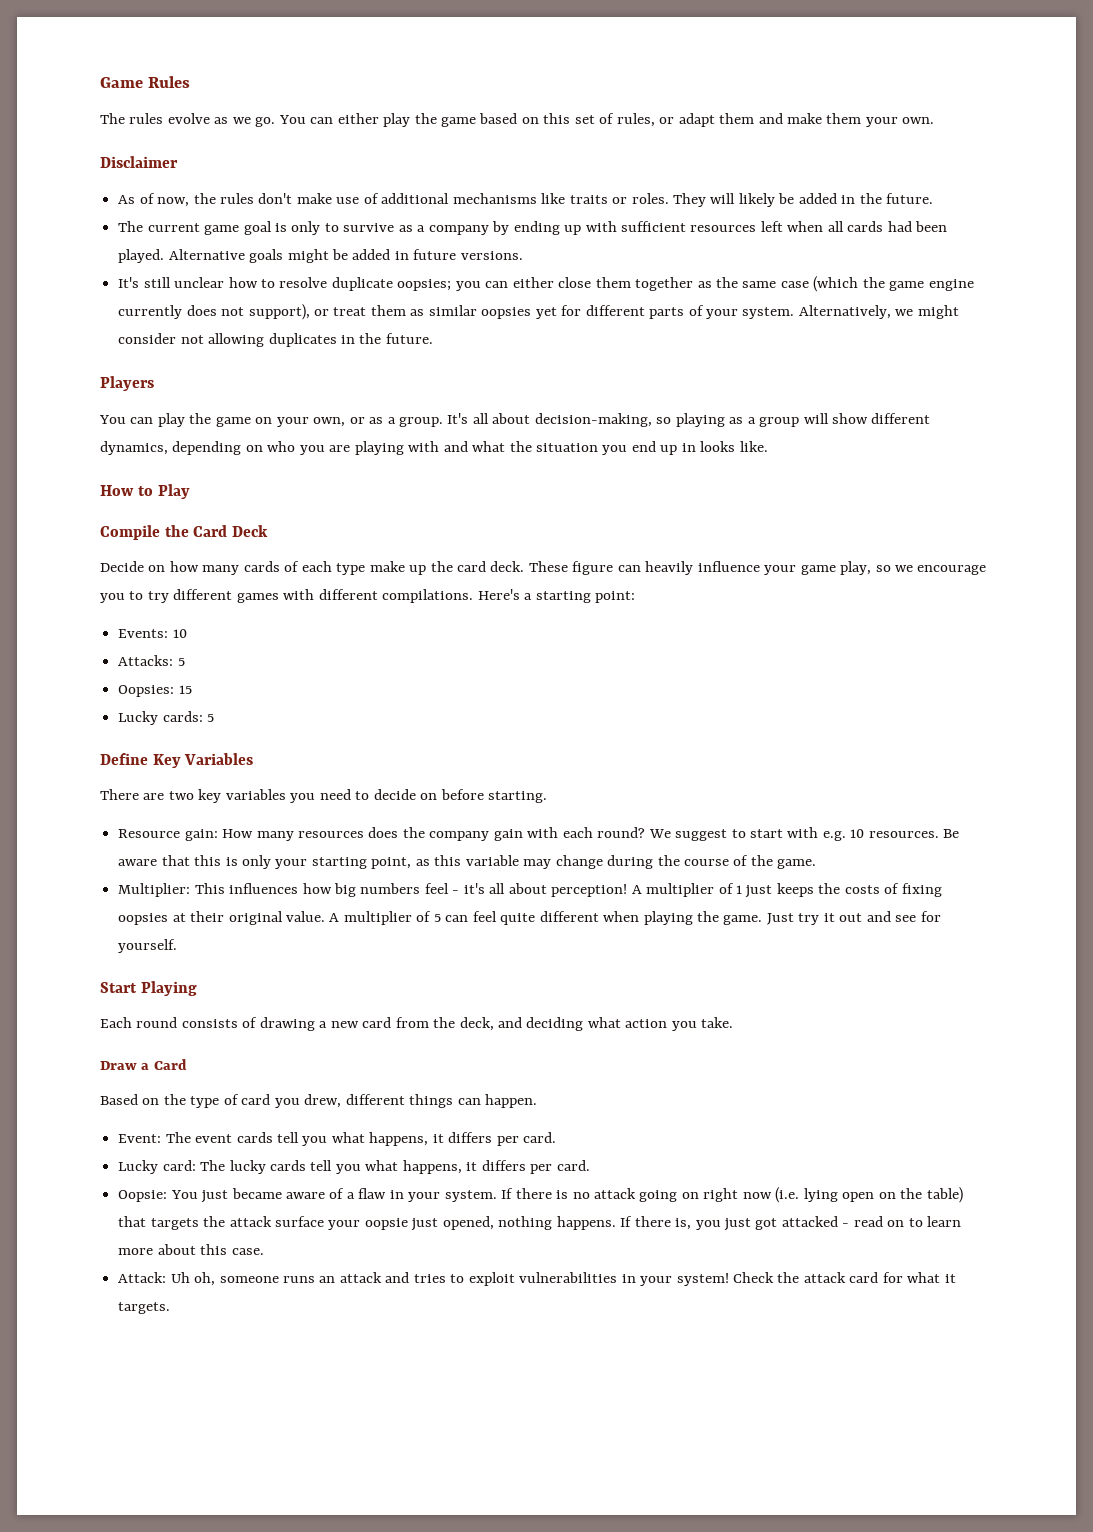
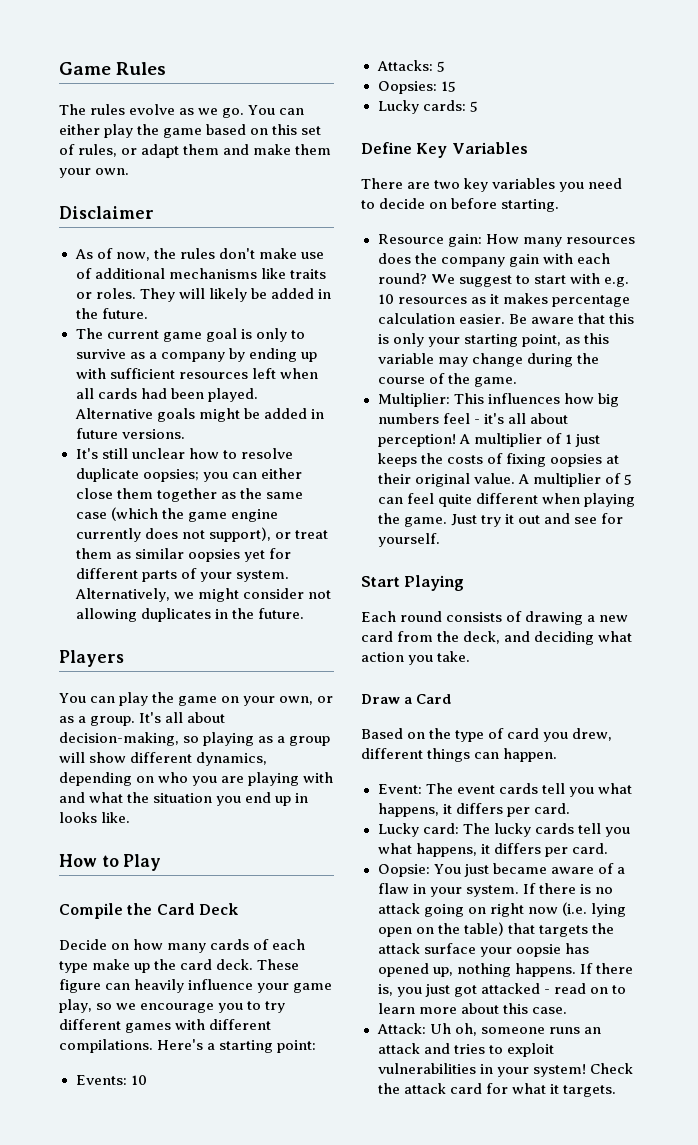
- We suggest to start with e.g. 10 resources.
+ We suggest to start with e.g. 10 resources as it makes percentage calculation easier.
- If there is no attack going on right now (i.e. lying open on the table) that targets the attack surface your oopsie just opened, nothing happens.
+ If there is no attack going on right now (i.e. lying open on the table) that targets the attack surface your oopsie has opened up, nothing happens.

